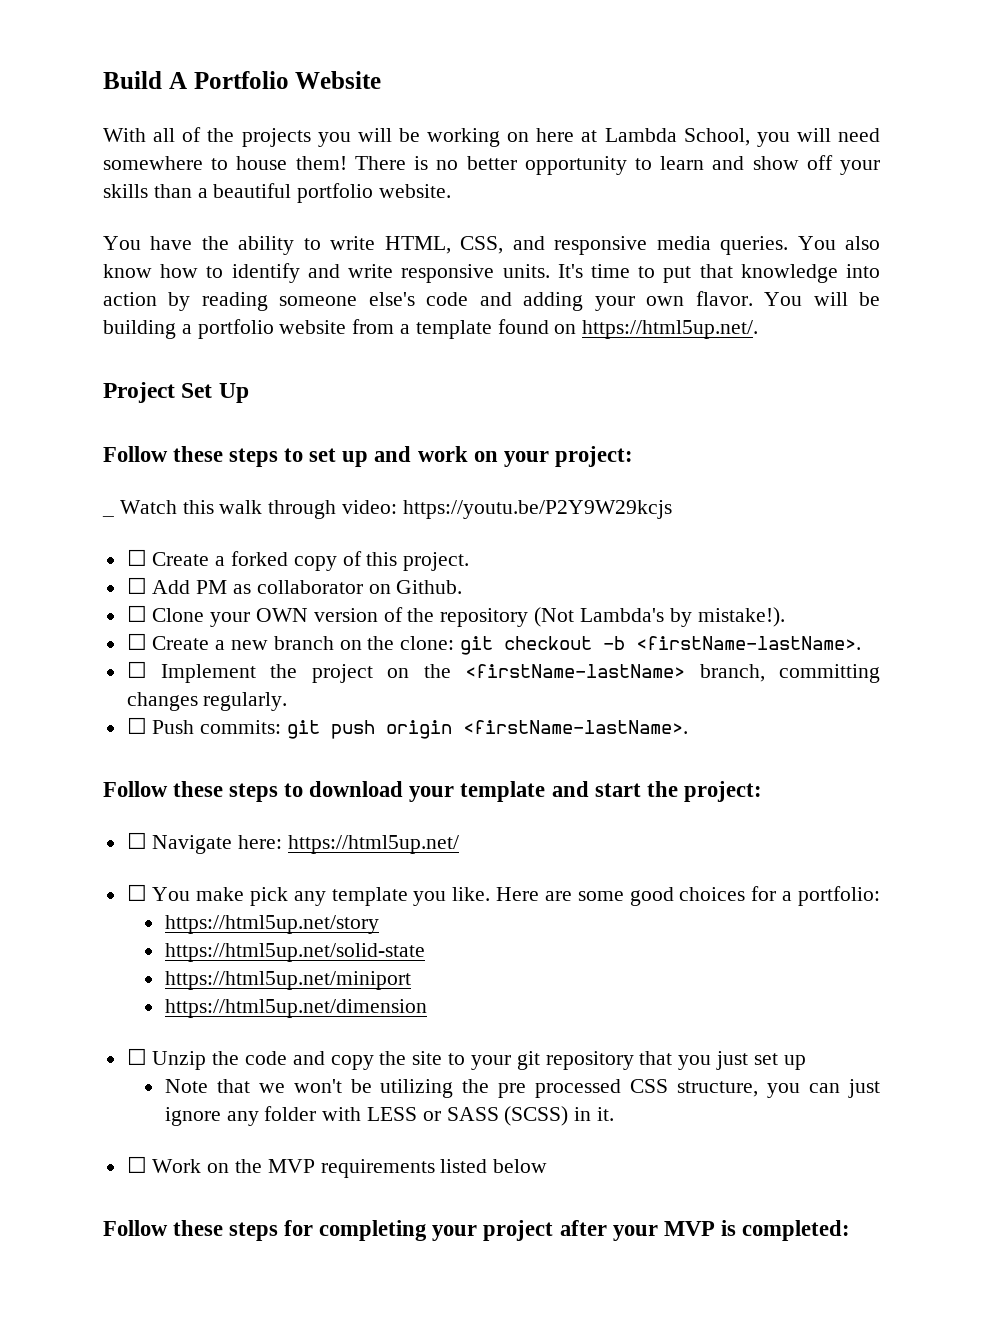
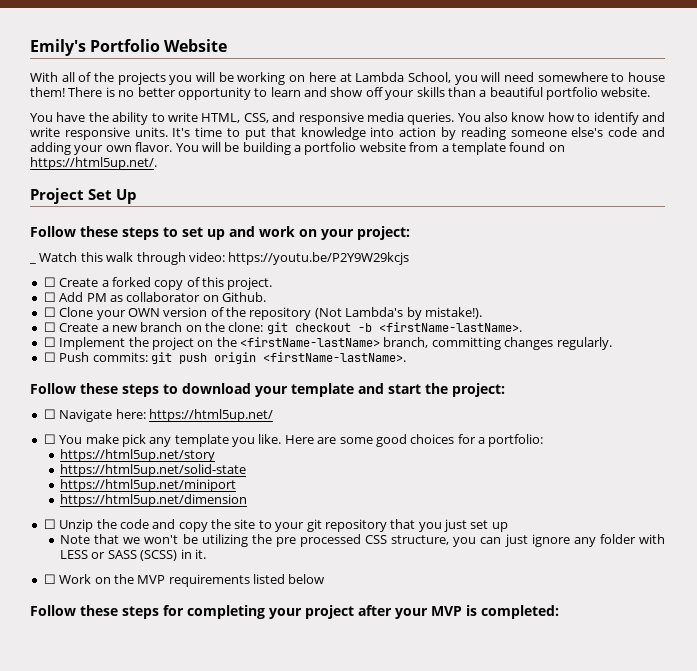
- Build A Portfolio Website
+ Emily's Portfolio Website

